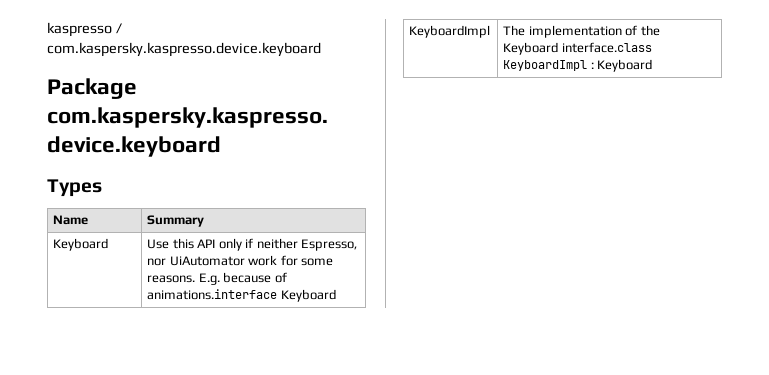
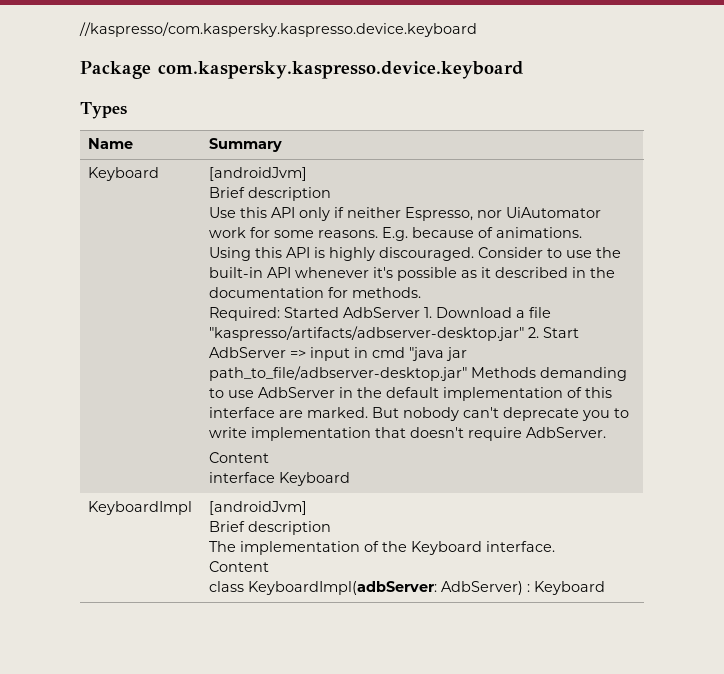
- kaspresso / com.kaspersky.kaspresso.device.keyboard
+ //kaspresso/com.kaspersky.kaspresso.device.keyboard
  Name | Summary
- Keyboard
+ Keyboard | [androidJvm]
+ Brief description
- E.g. because of animations.interface Keyboard
+ E.g. because of animations.
+ Using this API is highly discouraged. Consider to use the built-in API whenever it's possible as it described in the documentation for methods.
+ Required: Started AdbServer 1. Download a file "kaspresso/artifacts/adbserver-desktop.jar" 2. Start AdbServer => input in cmd "java jar path_to_file/adbserver-desktop.jar" Methods demanding to use AdbServer in the default implementation of this interface are marked. But nobody can't deprecate you to write implementation that doesn't require AdbServer.
+ Content
+ interface Keyboard
- KeyboardImpl | The implementation of the Keyboard interface.class KeyboardImpl : Keyboard
+ KeyboardImpl | [androidJvm]
+ Brief description
+ The implementation of the Keyboard interface.
+ Content
+ class KeyboardImpl(adbServer: AdbServer) : Keyboard

